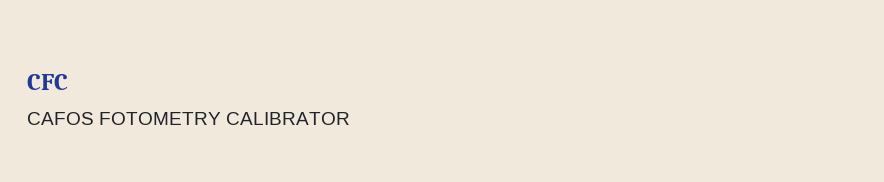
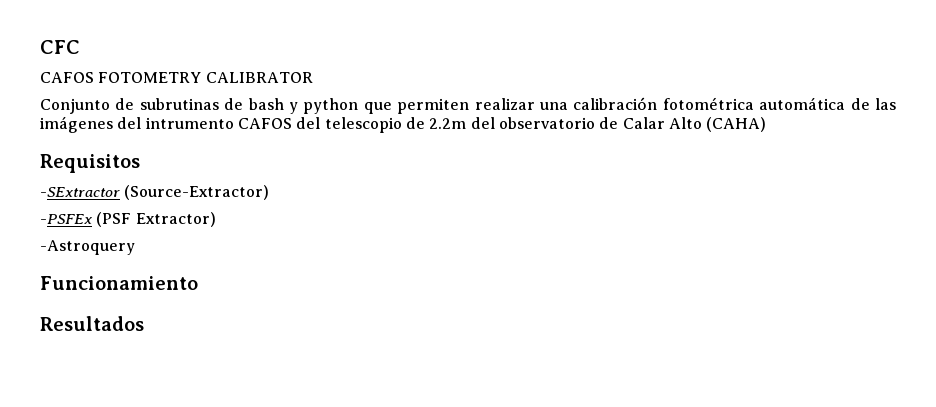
+ Conjunto de subrutinas de bash y python que permiten realizar una calibración fotométrica automática de las imágenes del intrumento CAFOS del telescopio de 2.2m del observatorio de Calar Alto (CAHA)
+ Requisitos
+ -SExtractor (Source-Extractor)
+ -PSFEx (PSF Extractor)
+ -Astroquery
+ Funcionamiento
+ Resultados

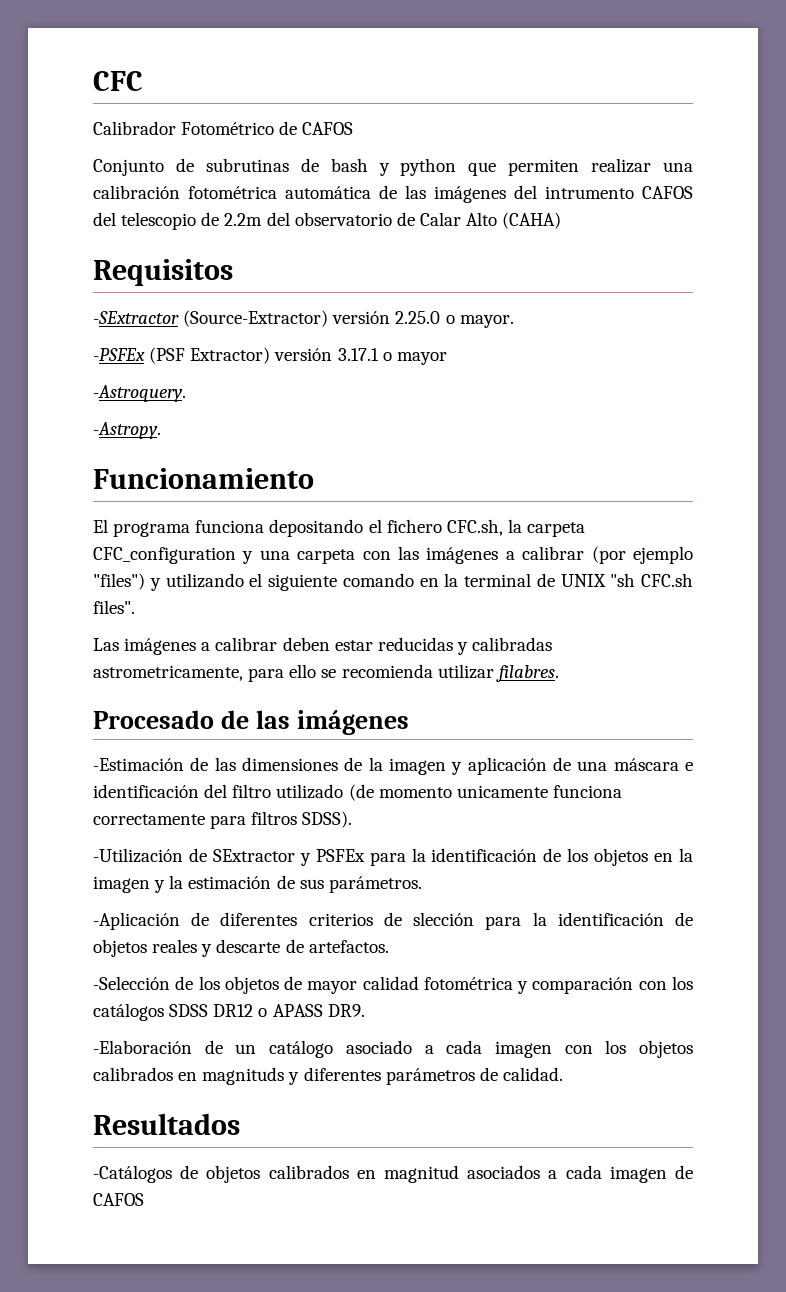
- CAFOS FOTOMETRY CALIBRATOR
+ Calibrador Fotométrico de CAFOS
- -SExtractor (Source-Extractor)
+ -SExtractor (Source-Extractor) versión 2.25.0 o mayor.
- -PSFEx (PSF Extractor)
- -Astroquery
+ -PSFEx (PSF Extractor) versión 3.17.1 o mayor
+ -Astroquery.
+ -Astropy.
  Funcionamiento
+ El programa funciona depositando el fichero CFC.sh, la carpeta CFC_configuration y una carpeta con las imágenes a calibrar (por ejemplo "files") y utilizando el siguiente comando en la terminal de UNIX "sh CFC.sh files".
+ Las imágenes a calibrar deben estar reducidas y calibradas astrometricamente, para ello se recomienda utilizar filabres.
+ Procesado de las imágenes
+ -Estimación de las dimensiones de la imagen y aplicación de una máscara e identificación del filtro utilizado (de momento unicamente funciona correctamente para filtros SDSS).
+ -Utilización de SExtractor y PSFEx para la identificación de los objetos en la imagen y la estimación de sus parámetros.
+ -Aplicación de diferentes criterios de slección para la identificación de objetos reales y descarte de artefactos.
+ -Selección de los objetos de mayor calidad fotométrica y comparación con los catálogos SDSS DR12 o APASS DR9.
+ -Elaboración de un catálogo asociado a cada imagen con los objetos calibrados en magnituds y diferentes parámetros de calidad.
  Resultados
+ -Catálogos de objetos calibrados en magnitud asociados a cada imagen de CAFOS

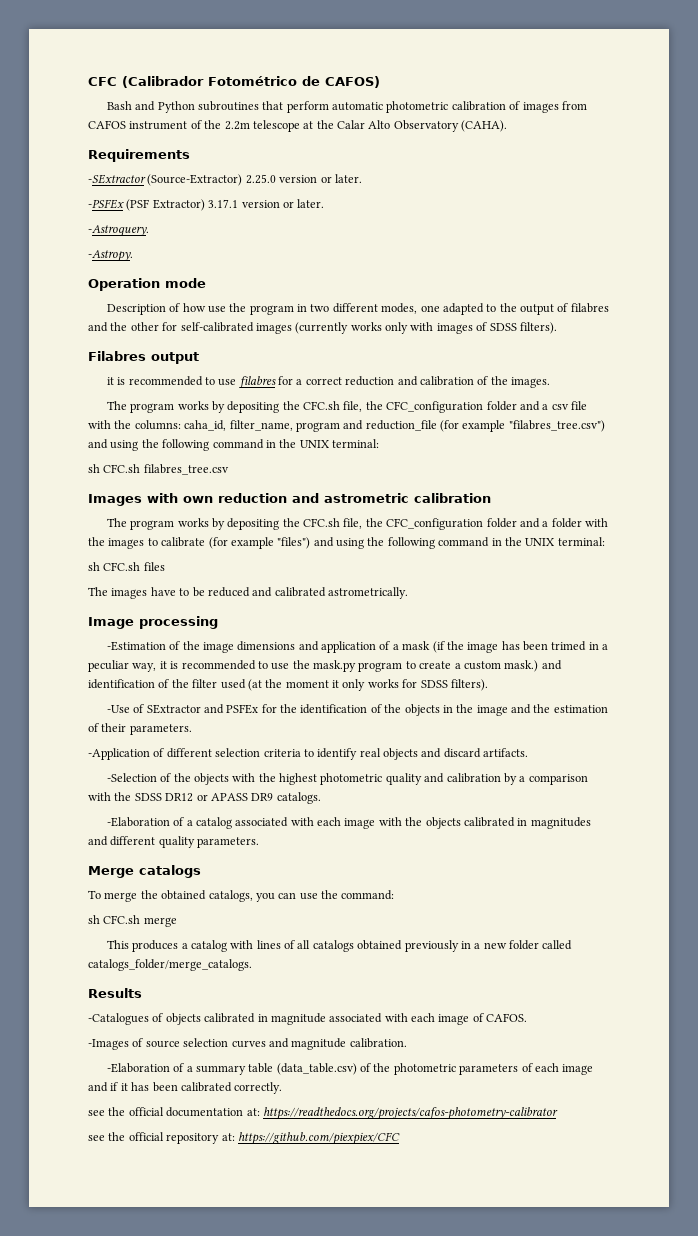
- CFC
- Calibrador Fotométrico de CAFOS
- Conjunto de subrutinas de bash y python que permiten realizar una calibración fotométrica automática de las imágenes del intrumento CAFOS del telescopio de 2.2m del observatorio de Calar Alto (CAHA)
- Requisitos
- -SExtractor (Source-Extractor) versión 2.25.0 o mayor.
- -PSFEx (PSF Extractor) versión 3.17.1 o mayor
+ CFC (Calibrador Fotométrico de CAFOS)
+ Bash and Python subroutines that perform automatic photometric calibration of images from CAFOS instrument of the 2.2m telescope at the Calar Alto Observatory (CAHA).
+ Requirements
+ -SExtractor (Source-Extractor) 2.25.0 version or later.
+ -PSFEx (PSF Extractor) 3.17.1 version or later.
  -Astroquery.
  -Astropy.
- Funcionamiento
- El programa funciona depositando el fichero CFC.sh, la carpeta CFC_configuration y una carpeta con las imágenes a calibrar (por ejemplo "files") y utilizando el siguiente comando en la terminal de UNIX "sh CFC.sh files".
- Las imágenes a calibrar deben estar reducidas y calibradas astrometricamente, para ello se recomienda utilizar filabres.
- Procesado de las imágenes
- -Estimación de las dimensiones de la imagen y aplicación de una máscara e identificación del filtro utilizado (de momento unicamente funciona correctamente para filtros SDSS).
- -Utilización de SExtractor y PSFEx para la identificación de los objetos en la imagen y la estimación de sus parámetros.
- -Aplicación de diferentes criterios de slección para la identificación de objetos reales y descarte de artefactos.
- -Selección de los objetos de mayor calidad fotométrica y comparación con los catálogos SDSS DR12 o APASS DR9.
- -Elaboración de un catálogo asociado a cada imagen con los objetos calibrados en magnituds y diferentes parámetros de calidad.
- Resultados
- -Catálogos de objetos calibrados en magnitud asociados a cada imagen de CAFOS
+ Operation mode
+ Description of how use the program in two different modes, one adapted to the output of filabres and the other for self-calibrated images (currently works only with images of SDSS filters).
+ Filabres output
+ it is recommended to use filabres for a correct reduction and calibration of the images.
+ The program works by depositing the CFC.sh file, the CFC_configuration folder and a csv file with the columns: caha_id, filter_name, program and reduction_file (for example "filabres_tree.csv") and using the following command in the UNIX terminal:
+ sh CFC.sh filabres_tree.csv
+ Images with own reduction and astrometric calibration
+ The program works by depositing the CFC.sh file, the CFC_configuration folder and a folder with the images to calibrate (for example "files") and using the following command in the UNIX terminal:
+ sh CFC.sh files
+ The images have to be reduced and calibrated astrometrically.
+ Image processing
+ -Estimation of the image dimensions and application of a mask (if the image has been trimed in a peculiar way, it is recommended to use the mask.py program to create a custom mask.) and identification of the filter used (at the moment it only works for SDSS filters).
+ -Use of SExtractor and PSFEx for the identification of the objects in the image and the estimation of their parameters.
+ -Application of different selection criteria to identify real objects and discard artifacts.
+ -Selection of the objects with the highest photometric quality and calibration by a comparison with the SDSS DR12 or APASS DR9 catalogs.
+ -Elaboration of a catalog associated with each image with the objects calibrated in magnitudes and different quality parameters.
+ Merge catalogs
+ To merge the obtained catalogs, you can use the command:
+ sh CFC.sh merge
+ This produces a catalog with lines of all catalogs obtained previously in a new folder called catalogs_folder/merge_catalogs.
+ Results
+ -Catalogues of objects calibrated in magnitude associated with each image of CAFOS.
+ -Images of source selection curves and magnitude calibration.
+ -Elaboration of a summary table (data_table.csv) of the photometric parameters of each image and if it has been calibrated correctly.
+ see the official documentation at: https://readthedocs.org/projects/cafos-photometry-calibrator
+ see the official repository at: https://github.com/piexpiex/CFC

